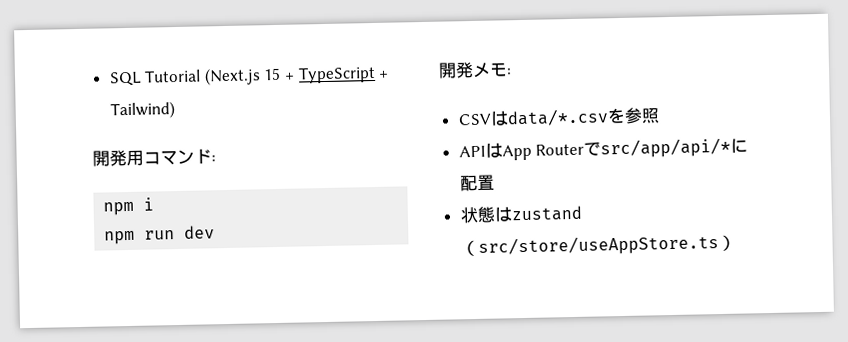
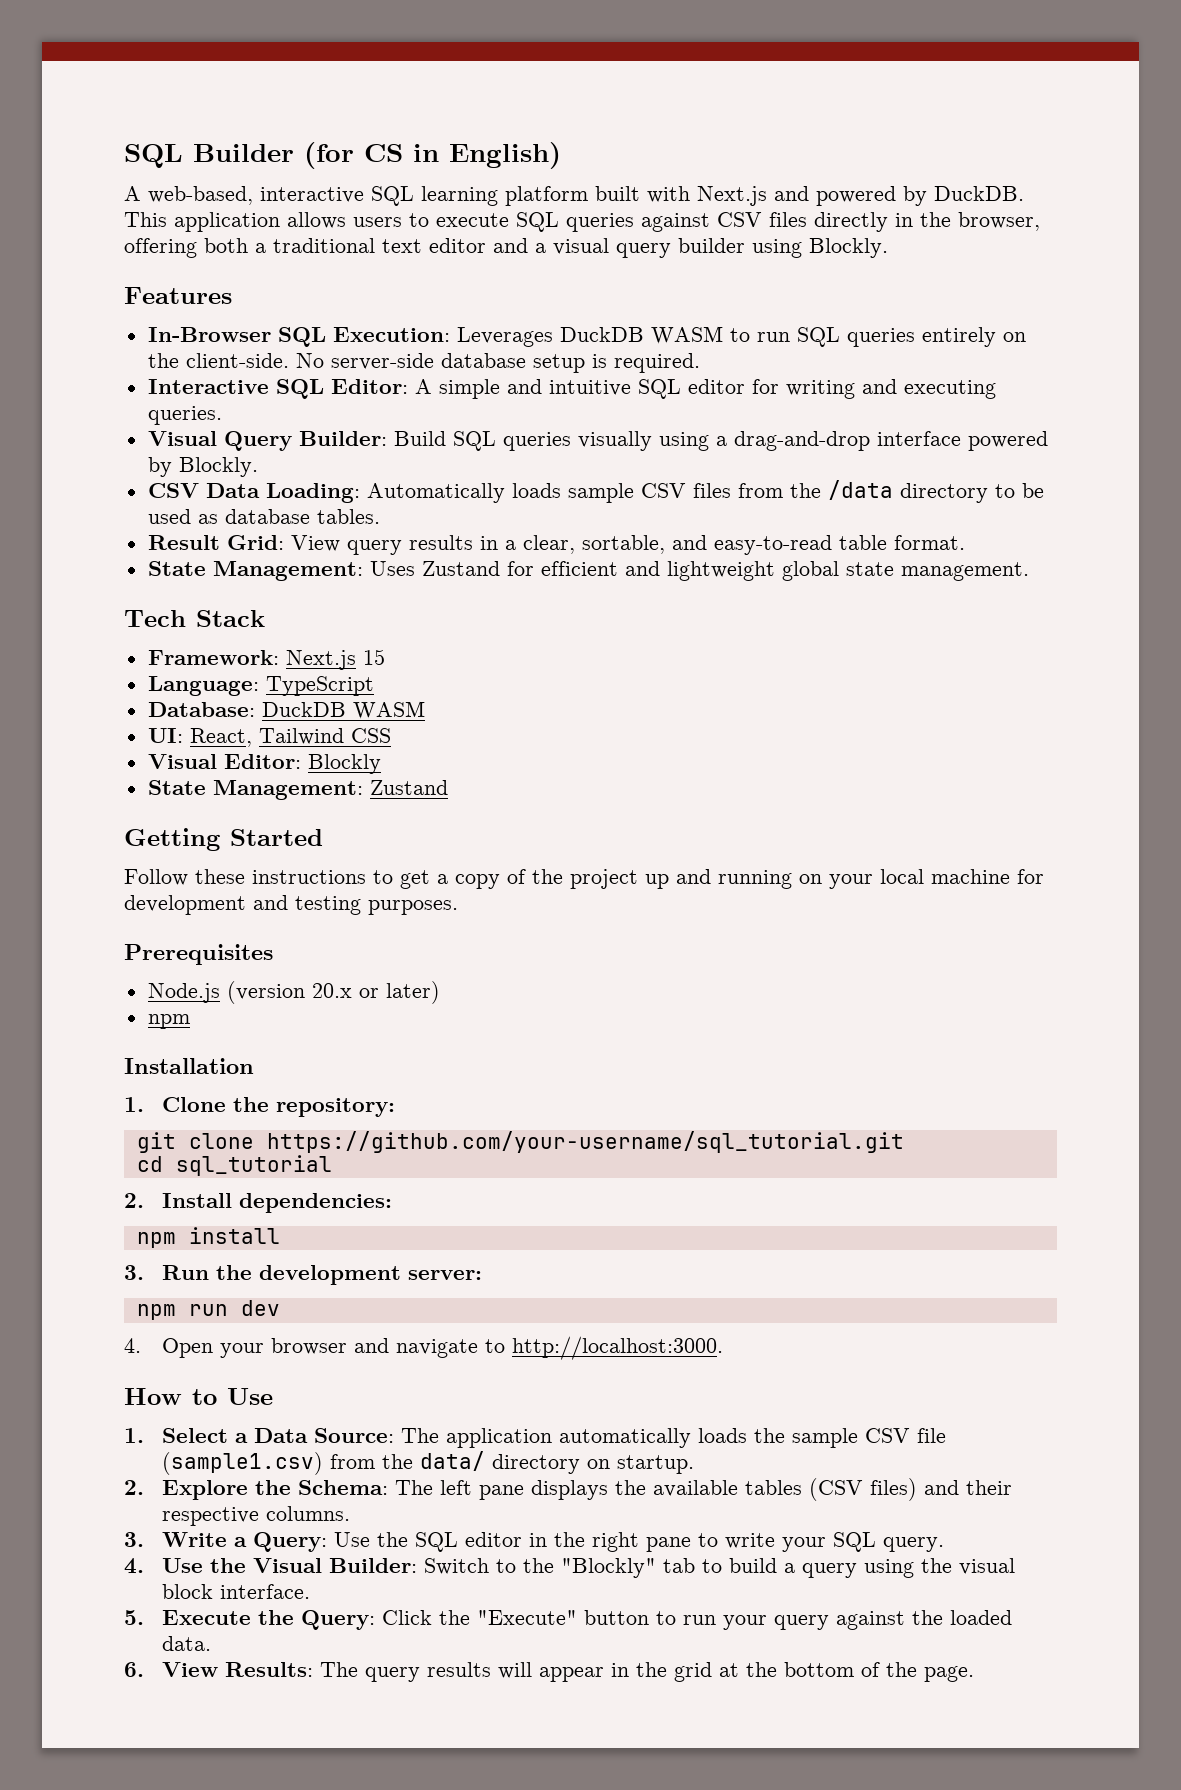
- SQL Tutorial (Next.js 15 + TypeScript + Tailwind)
- 開発用コマンド:
- npm i
+ SQL Builder (for CS in English)
+ A web-based, interactive SQL learning platform built with Next.js and powered by DuckDB. This application allows users to execute SQL queries against CSV files directly in the browser, offering both a traditional text editor and a visual query builder using Blockly.
+ Features
+ In-Browser SQL Execution: Leverages DuckDB WASM to run SQL queries entirely on the client-side. No server-side database setup is required.
+ Interactive SQL Editor: A simple and intuitive SQL editor for writing and executing queries.
+ Visual Query Builder: Build SQL queries visually using a drag-and-drop interface powered by Blockly.
+ CSV Data Loading: Automatically loads sample CSV files from the /data directory to be used as database tables.
+ Result Grid: View query results in a clear, sortable, and easy-to-read table format.
+ State Management: Uses Zustand for efficient and lightweight global state management.
+ Tech Stack
+ Framework: Next.js 15
+ Language: TypeScript
+ Database: DuckDB WASM
+ UI: React, Tailwind CSS
+ Visual Editor: Blockly
+ State Management: Zustand
+ Getting Started
+ Follow these instructions to get a copy of the project up and running on your local machine for development and testing purposes.
+ Prerequisites
+ Node.js (version 20.x or later)
+ npm
+ Installation
+ 1. Clone the repository:
+ git clone https://github.com/your-username/sql_tutorial.git
+ cd sql_tutorial
+ 2. Install dependencies:
+ npm install
+ 3. Run the development server:
  npm run dev
- 開発メモ:
- CSVはdata/*.csvを参照
- APIはApp Routerでsrc/app/api/*に配置
- 状態はzustand（src/store/useAppStore.ts）
+ 4. Open your browser and navigate to http://localhost:3000.
+ How to Use
+ 1. Select a Data Source: The application automatically loads the sample CSV file (sample1.csv) from the data/ directory on startup.
+ 2. Explore the Schema: The left pane displays the available tables (CSV files) and their respective columns.
+ 3. Write a Query: Use the SQL editor in the right pane to write your SQL query.
+ 4. Use the Visual Builder: Switch to the "Blockly" tab to build a query using the visual block interface.
+ 5. Execute the Query: Click the "Execute" button to run your query against the loaded data.
+ 6. View Results: The query results will appear in the grid at the bottom of the page.

